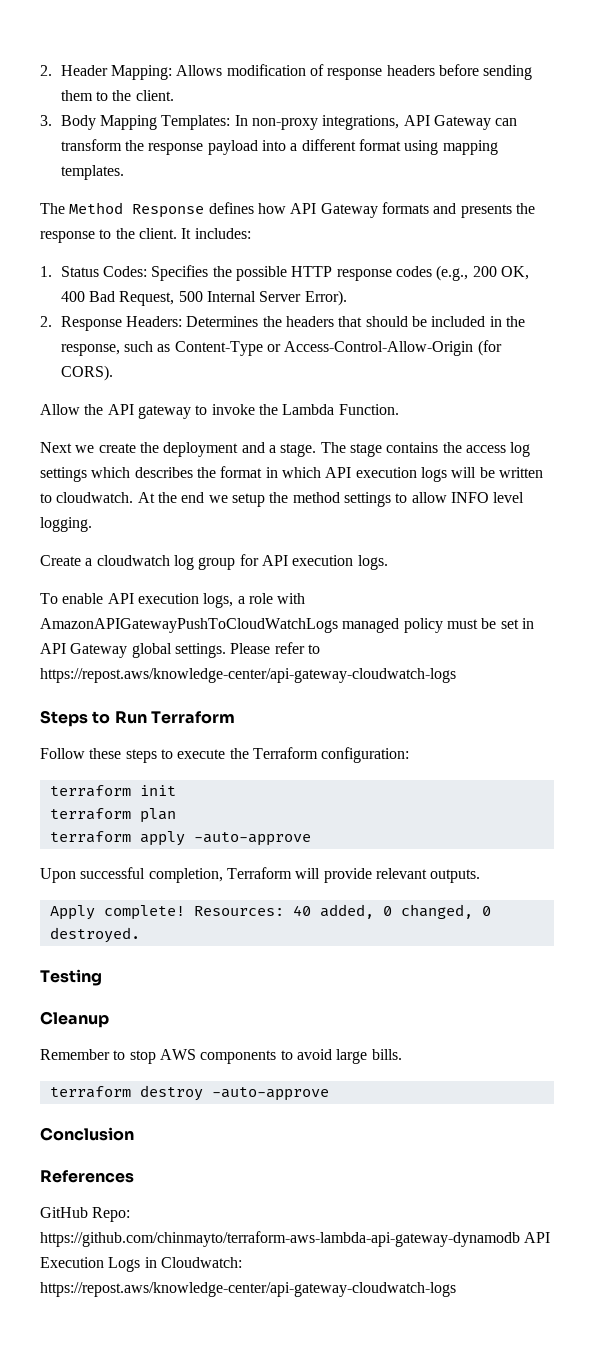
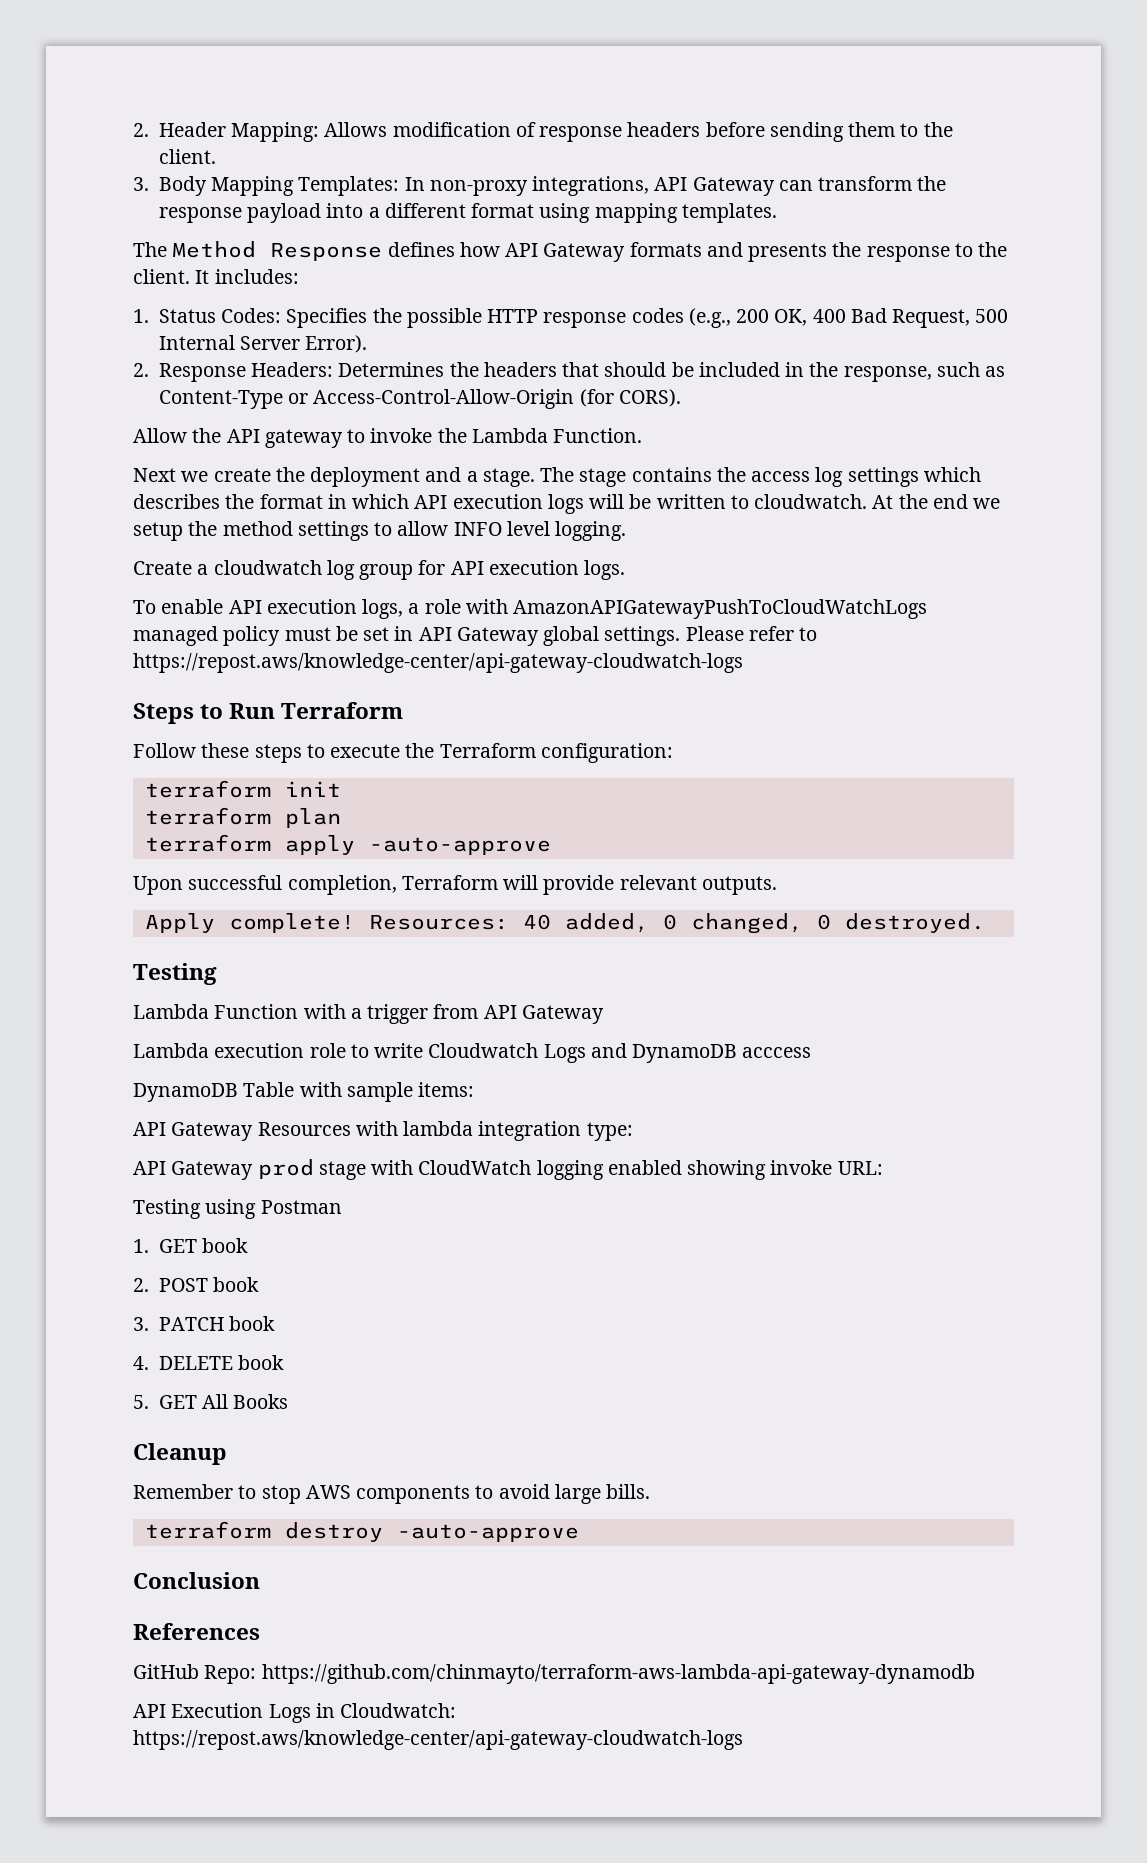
+ Lambda Function with a trigger from API Gateway
+ Lambda execution role to write Cloudwatch Logs and DynamoDB acccess
+ DynamoDB Table with sample items:
+ API Gateway Resources with lambda integration type:
+ API Gateway prod stage with CloudWatch logging enabled showing invoke URL:
+ Testing using Postman
+ 1. GET book
+ 2. POST book
+ 3. PATCH book
+ 4. DELETE book
+ 5. GET All Books
- GitHub Repo: https://github.com/chinmayto/terraform-aws-lambda-api-gateway-dynamodb API Execution Logs in Cloudwatch: https://repost.aws/knowledge-center/api-gateway-cloudwatch-logs
+ GitHub Repo: https://github.com/chinmayto/terraform-aws-lambda-api-gateway-dynamodb
+ API Execution Logs in Cloudwatch: https://repost.aws/knowledge-center/api-gateway-cloudwatch-logs

